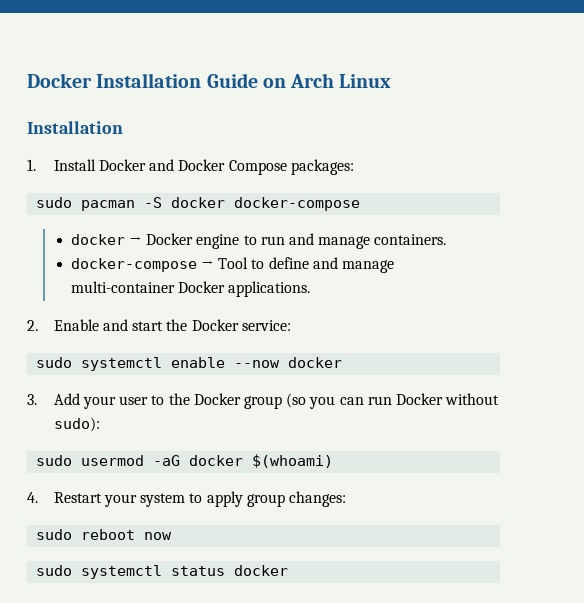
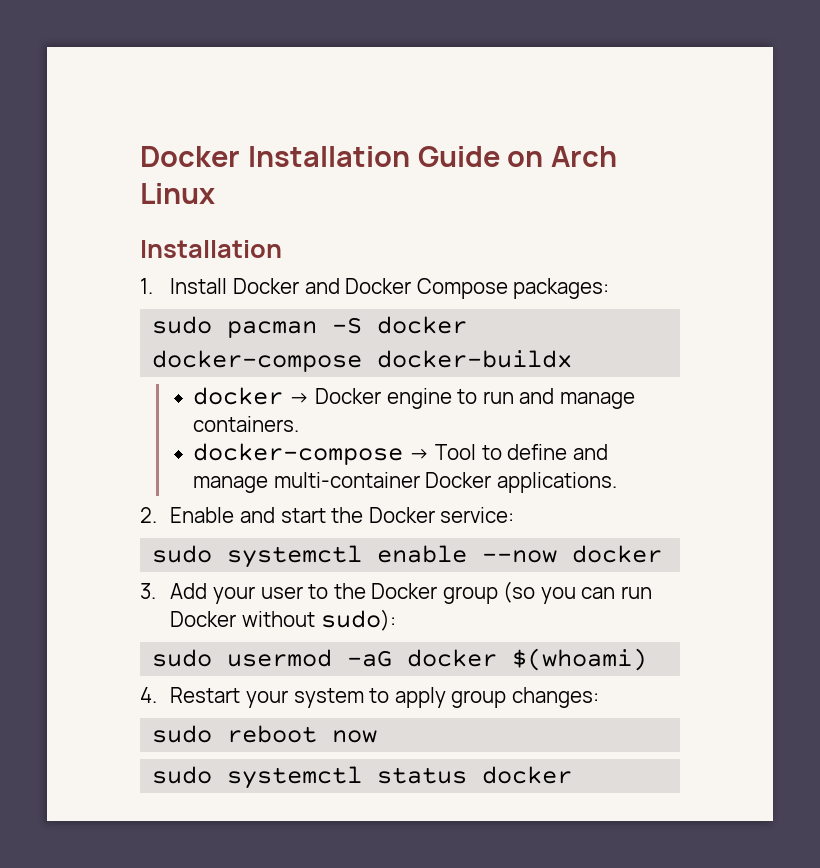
- sudo pacman -S docker docker-compose
+ sudo pacman -S docker docker-compose docker-buildx

